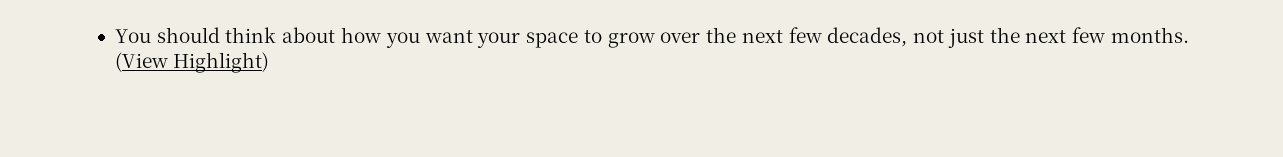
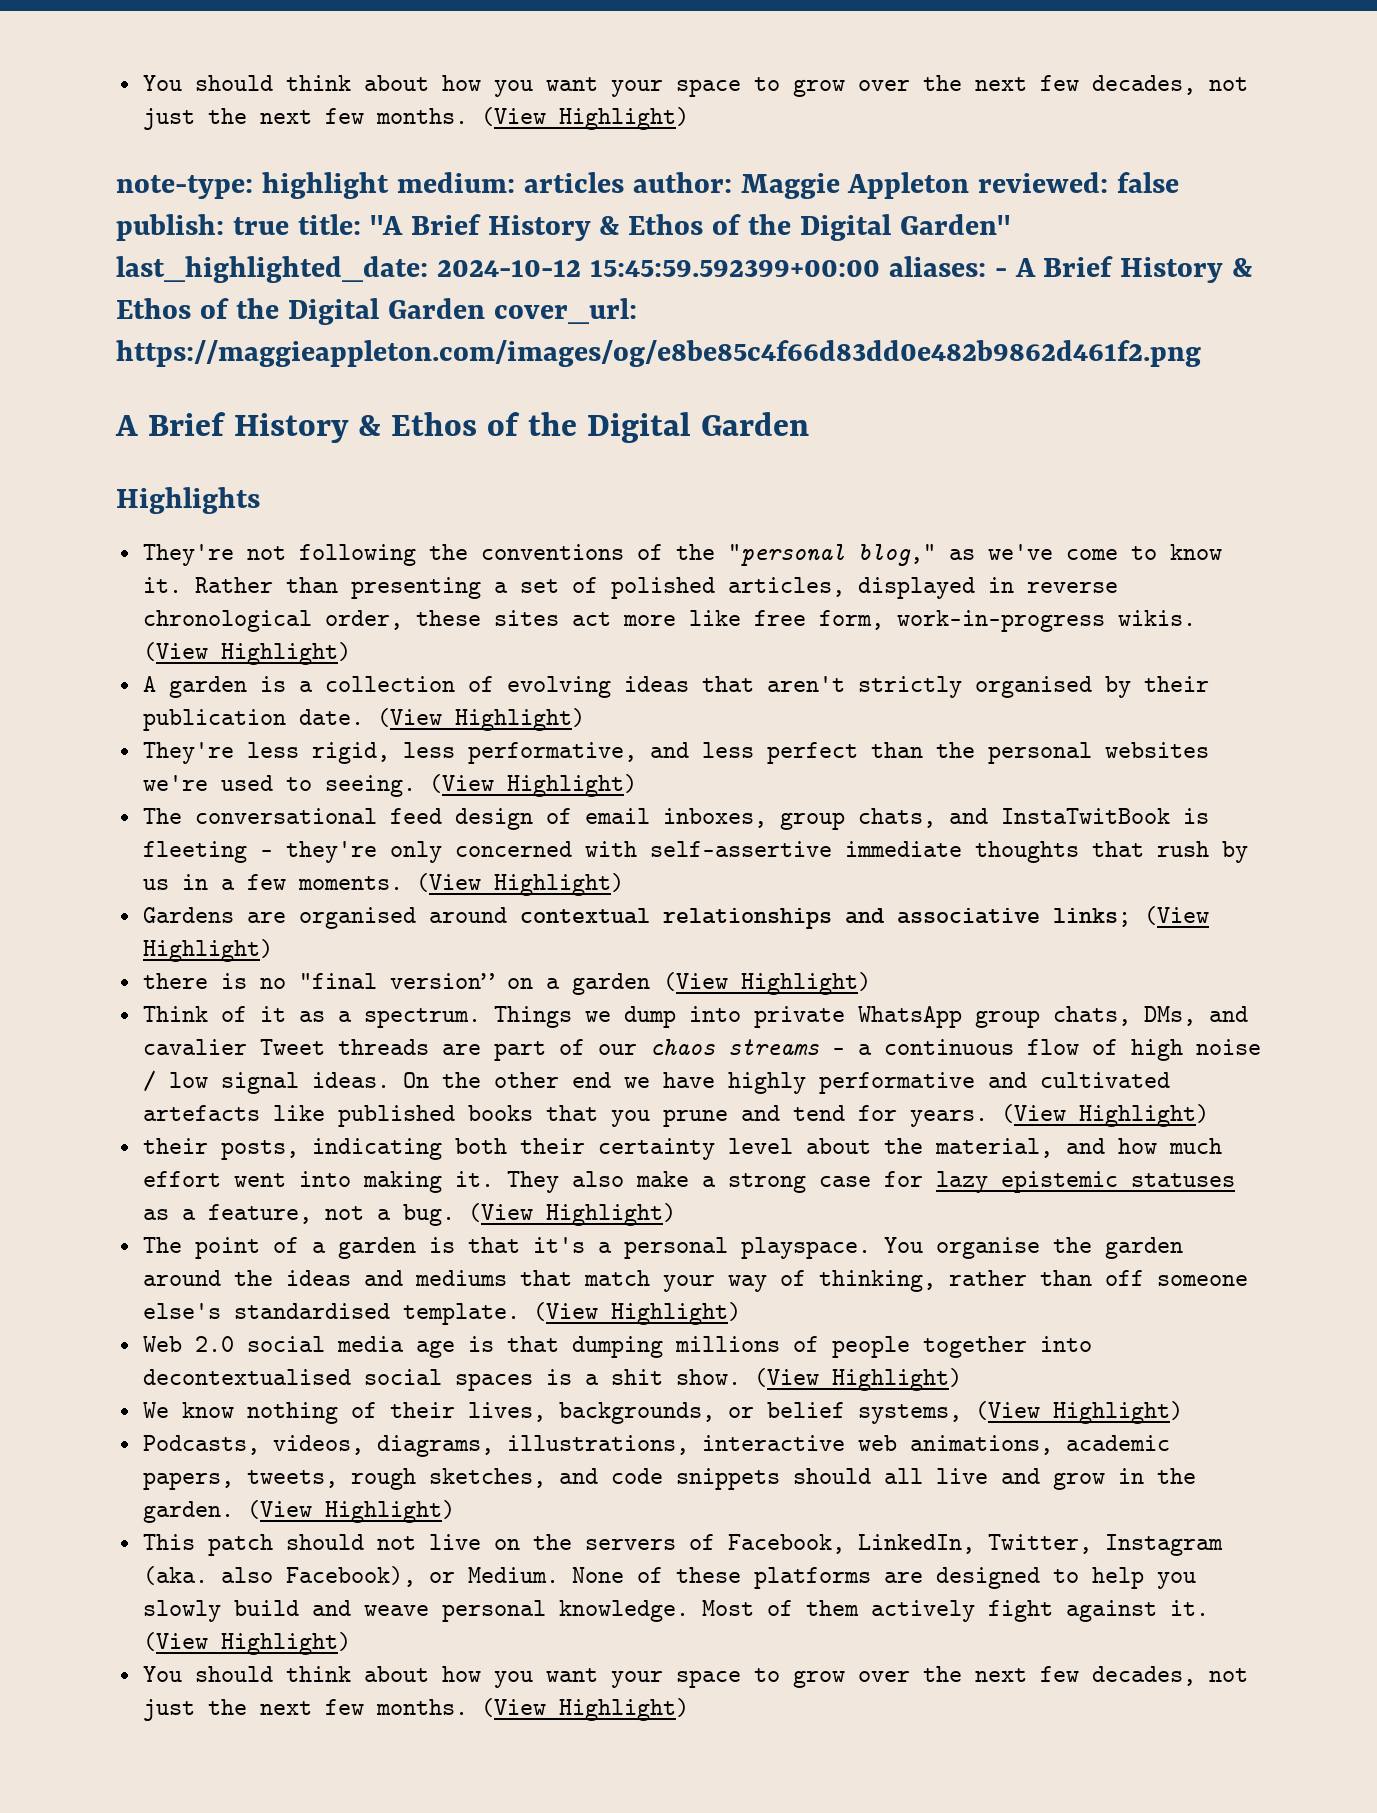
+ note-type: highlight medium: articles author: Maggie Appleton reviewed: false publish: true title: "A Brief History & Ethos of the Digital Garden" last_highlighted_date: 2024-10-12 15:45:59.592399+00:00 aliases: - A Brief History & Ethos of the Digital Garden cover_url: https://maggieappleton.com/images/og/e8be85c4f66d83dd0e482b9862d461f2.png
+ A Brief History & Ethos of the Digital Garden
+ Highlights
+ They're not following the conventions of the "personal blog," as we've come to know it. Rather than presenting a set of polished articles, displayed in reverse chronological order, these sites act more like free form, work-in-progress wikis. (View Highlight)
+ A garden is a collection of evolving ideas that aren't strictly organised by their publication date. (View Highlight)
+ They're less rigid, less performative, and less perfect than the personal websites we're used to seeing. (View Highlight)
+ The conversational feed design of email inboxes, group chats, and InstaTwitBook is fleeting – they're only concerned with self-assertive immediate thoughts that rush by us in a few moments. (View Highlight)
+ Gardens are organised around contextual relationships and associative links; (View Highlight)
+ there is no "final version” on a garden (View Highlight)
+ Think of it as a spectrum. Things we dump into private WhatsApp group chats, DMs, and cavalier Tweet threads are part of our chaos streams - a continuous flow of high noise / low signal ideas. On the other end we have highly performative and cultivated artefacts like published books that you prune and tend for years. (View Highlight)
+ their posts, indicating both their certainty level about the material, and how much effort went into making it. They also make a strong case for lazy epistemic statuses as a feature, not a bug. (View Highlight)
+ The point of a garden is that it's a personal playspace. You organise the garden around the ideas and mediums that match your way of thinking, rather than off someone else's standardised template. (View Highlight)
+ Web 2.0 social media age is that dumping millions of people together into decontextualised social spaces is a shit show. (View Highlight)
+ We know nothing of their lives, backgrounds, or belief systems, (View Highlight)
+ Podcasts, videos, diagrams, illustrations, interactive web animations, academic papers, tweets, rough sketches, and code snippets should all live and grow in the garden. (View Highlight)
+ This patch should not live on the servers of Facebook, LinkedIn, Twitter, Instagram (aka. also Facebook), or Medium. None of these platforms are designed to help you slowly build and weave personal knowledge. Most of them actively fight against it. (View Highlight)
+ You should think about how you want your space to grow over the next few decades, not just the next few months. (View Highlight)

